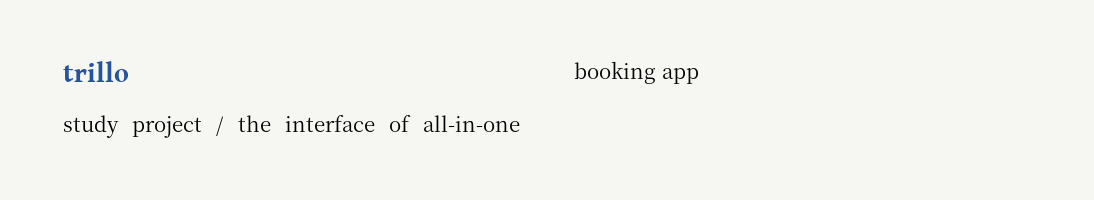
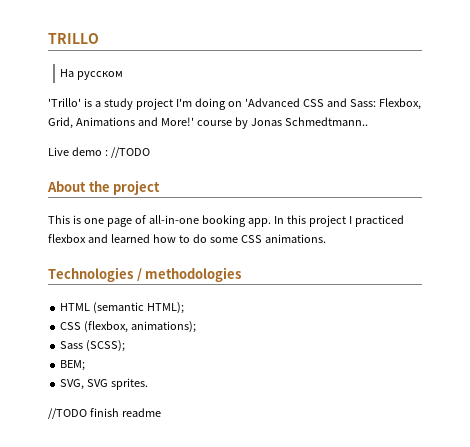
- trillo
- study project / the interface of all-in-one booking app
+ TRILLO
+ На русском
+ 'Trillo' is a study project I'm doing on 'Advanced CSS and Sass: Flexbox, Grid, Animations and More!' course by Jonas Schmedtmann..
+ Live demo : //TODO
+ About the project
+ This is one page of all-in-one booking app. In this project I practiced flexbox and learned how to do some CSS animations.
+ Technologies / methodologies
+ HTML (semantic HTML);
+ CSS (flexbox, animations);
+ Sass (SCSS);
+ BEM;
+ SVG, SVG sprites.
+ //TODO finish readme

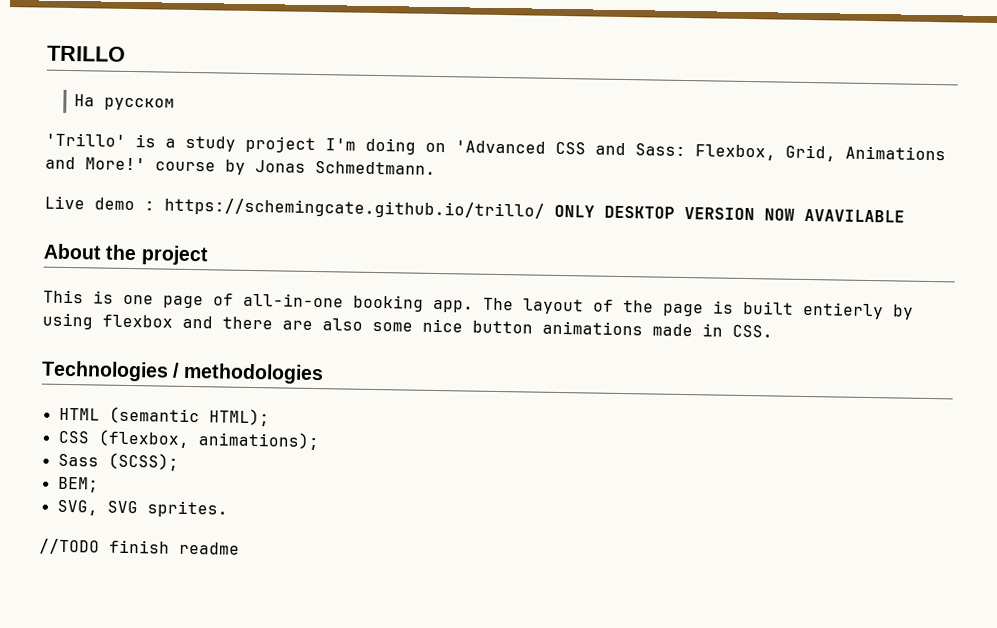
- 'Trillo' is a study project I'm doing on 'Advanced CSS and Sass: Flexbox, Grid, Animations and More!' course by Jonas Schmedtmann..
+ 'Trillo' is a study project I'm doing on 'Advanced CSS and Sass: Flexbox, Grid, Animations and More!' course by Jonas Schmedtmann.
- Live demo : //TODO
+ Live demo : https://schemingcate.github.io/trillo/ ONLY DESKTOP VERSION NOW AVAVILABLE
- In this project I practiced flexbox and learned how to do some CSS animations.
+ The layout of the page is built entierly by using flexbox and there are also some nice button animations made in CSS.

